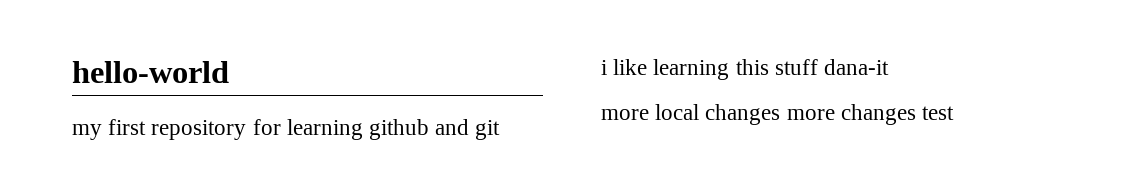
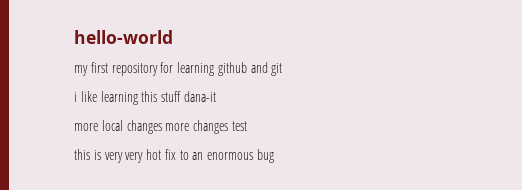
+ this is very very hot fix to an enormous bug

